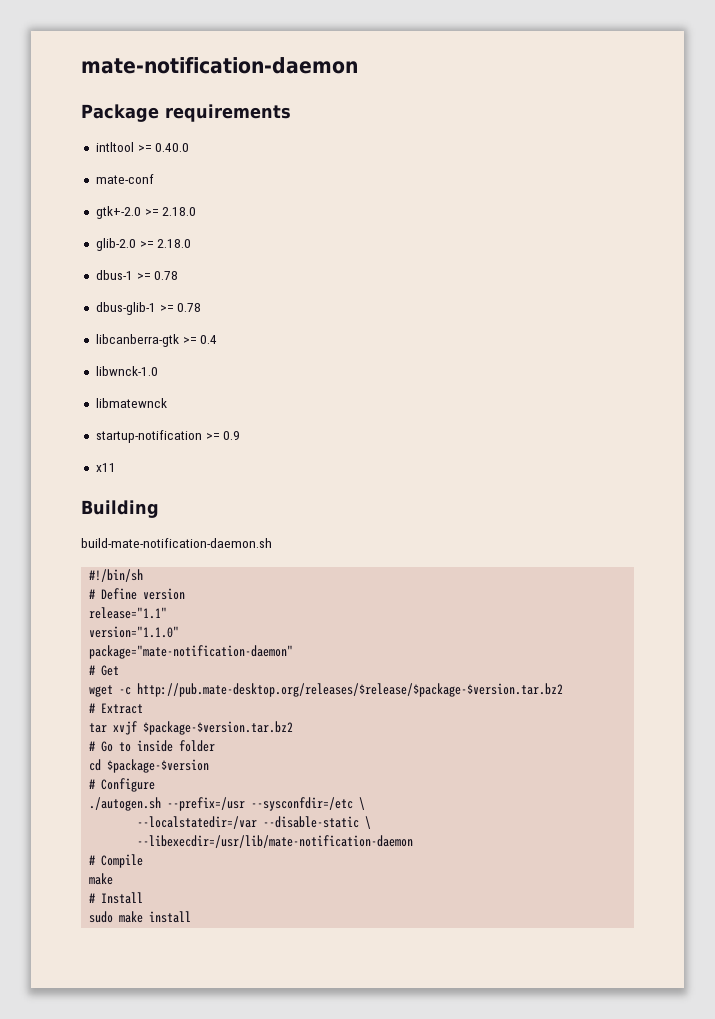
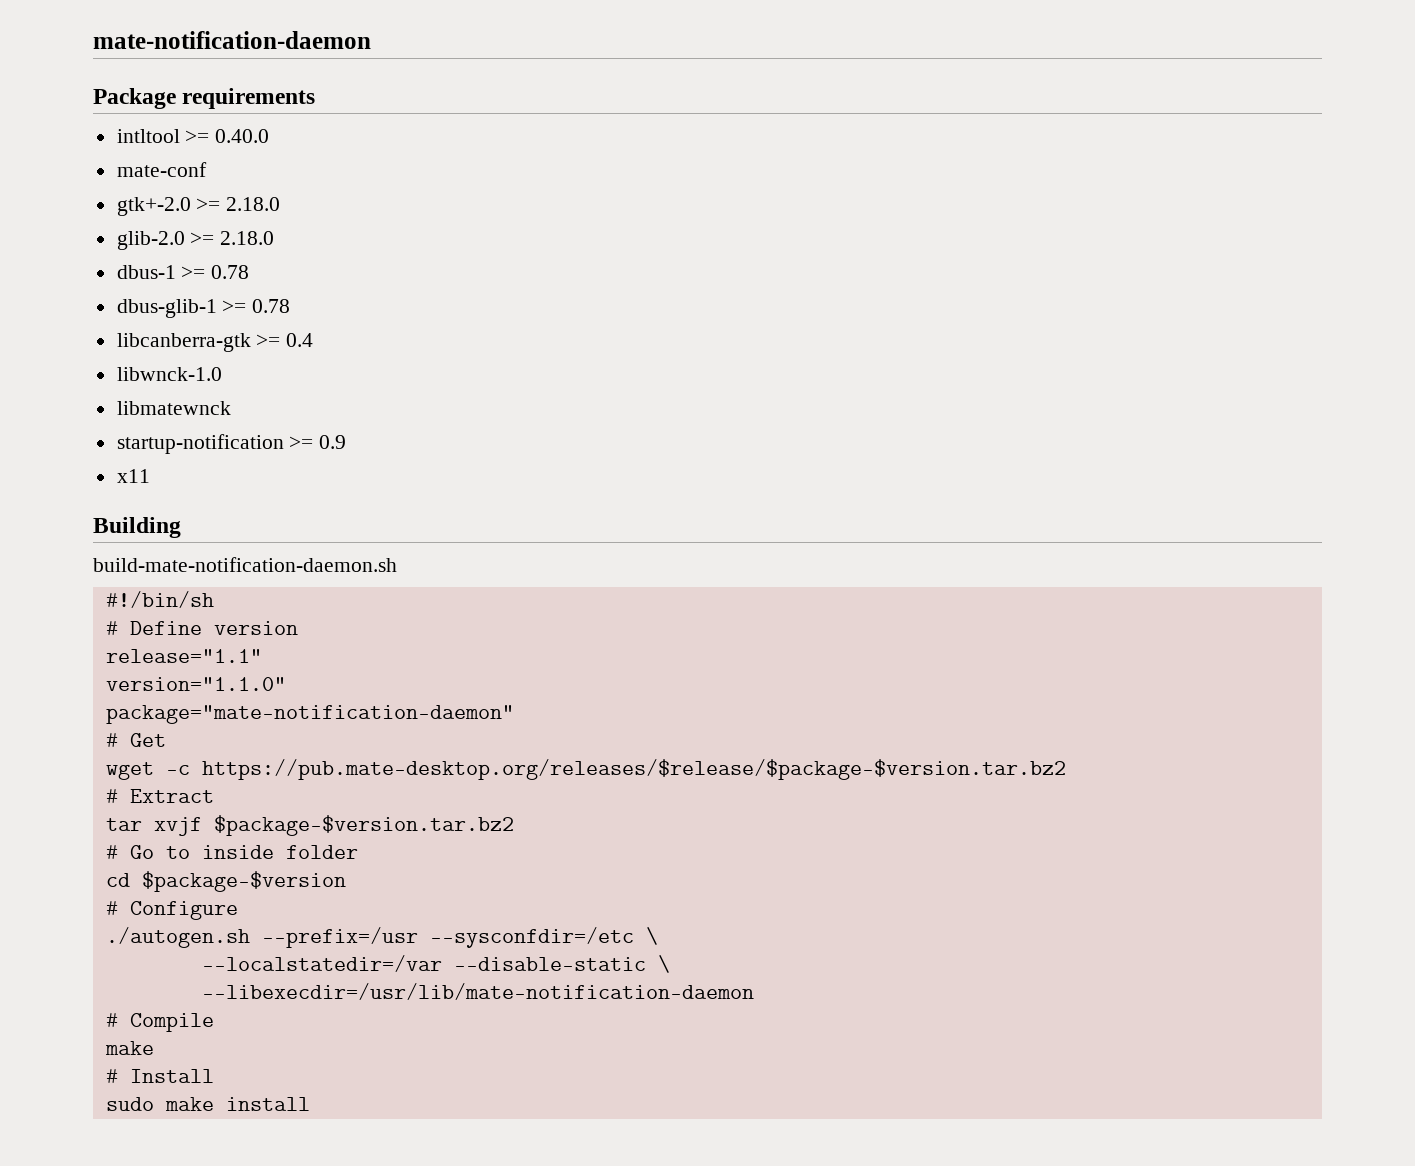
- wget -c http://pub.mate-desktop.org/releases/$release/$package-$version.tar.bz2
+ wget -c https://pub.mate-desktop.org/releases/$release/$package-$version.tar.bz2

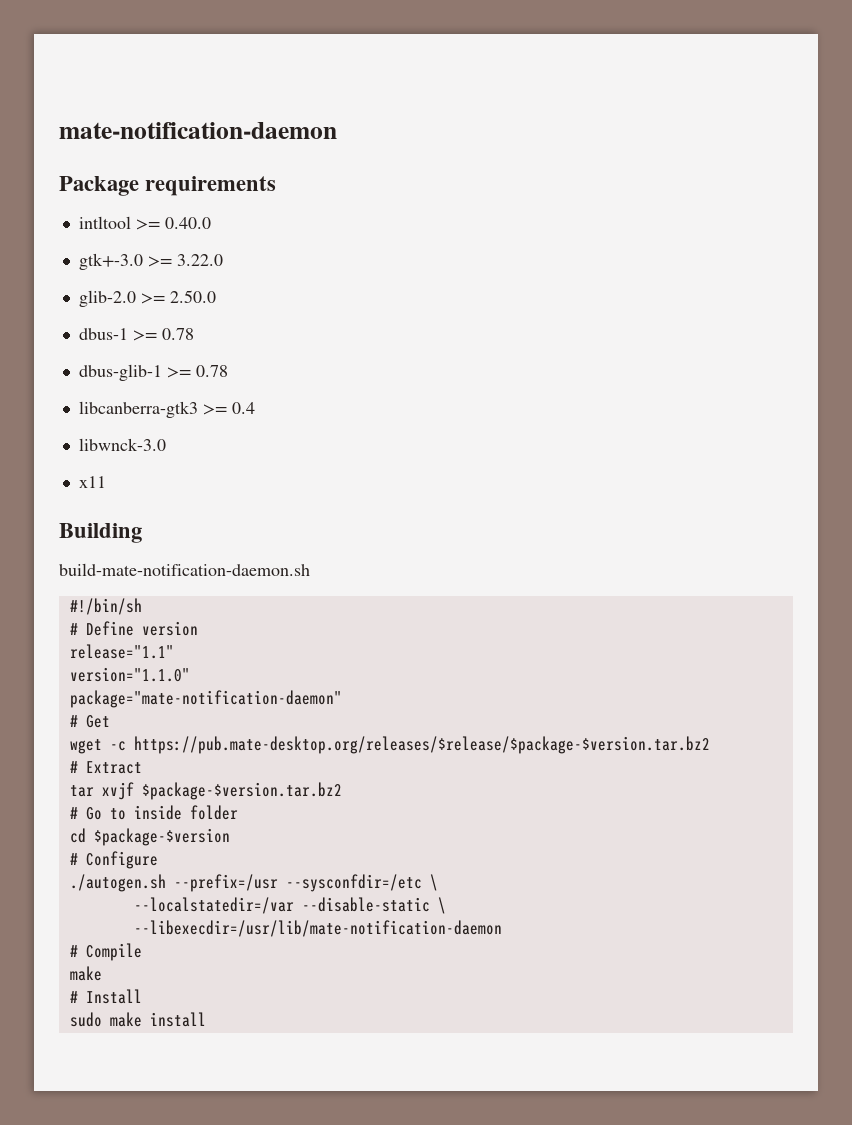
- mate-conf
- gtk+-2.0 >= 2.18.0
+ gtk+-3.0 >= 3.22.0
- glib-2.0 >= 2.18.0
+ glib-2.0 >= 2.50.0
- libcanberra-gtk >= 0.4
+ libcanberra-gtk3 >= 0.4
- libwnck-1.0
- libmatewnck
- startup-notification >= 0.9
+ libwnck-3.0

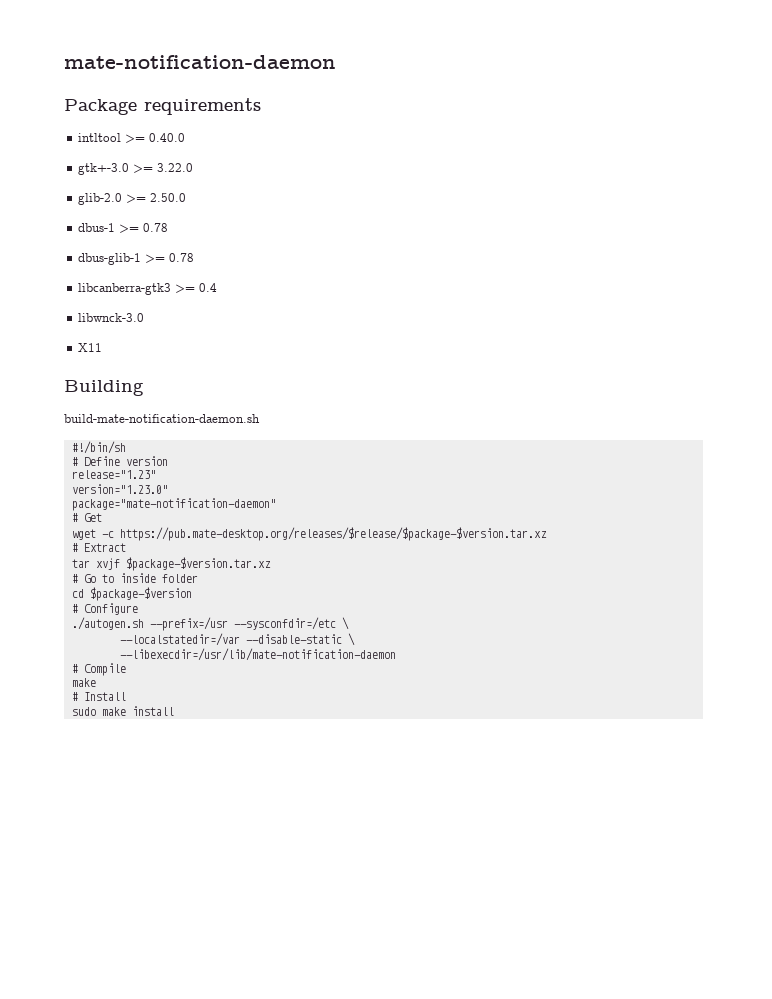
- x11
+ X11
- release="1.1"
- version="1.1.0"
+ release="1.23"
+ version="1.23.0"
- wget -c https://pub.mate-desktop.org/releases/$release/$package-$version.tar.bz2
+ wget -c https://pub.mate-desktop.org/releases/$release/$package-$version.tar.xz
- tar xvjf $package-$version.tar.bz2
+ tar xvjf $package-$version.tar.xz

